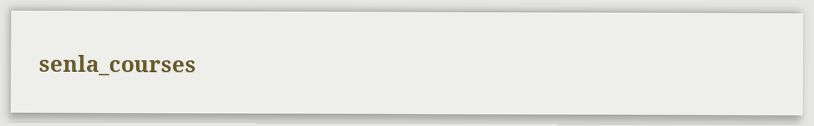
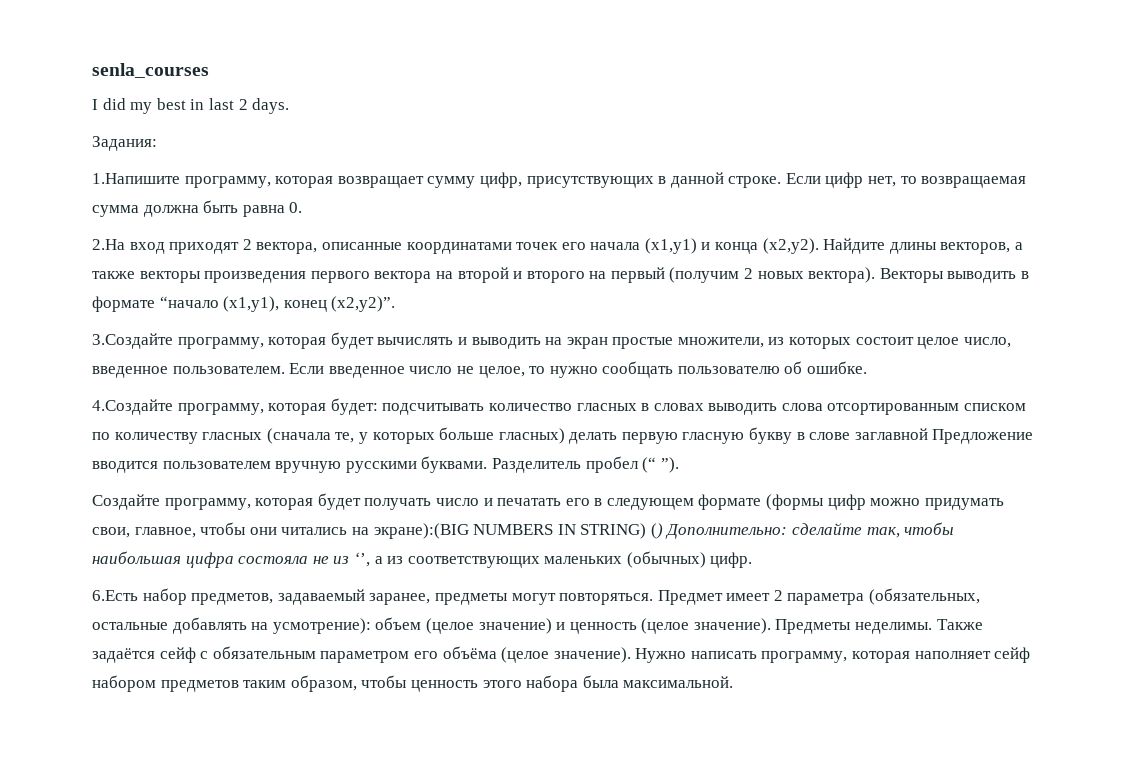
+ I did my best in last 2 days.
+ Задания:
+ 1.Напишите программу, которая возвращает сумму цифр, присутствующих в данной строке. Если цифр нет, то возвращаемая сумма должна быть равна 0.
+ 2.На вход приходят 2 вектора, описанные координатами точек его начала (x1,y1) и конца (x2,y2). Найдите длины векторов, а также векторы произведения первого вектора на второй и второго на первый (получим 2 новых вектора). Векторы выводить в формате “начало (x1,y1), конец (x2,y2)”.
+ 3.Создайте программу, которая будет вычислять и выводить на экран простые множители, из которых состоит целое число, введенное пользователем. Если введенное число не целое, то нужно сообщать пользователю об ошибке.
+ 4.Создайте программу, которая будет: подсчитывать количество гласных в словах выводить слова отсортированным списком по количеству гласных (сначала те, у которых больше гласных) делать первую гласную букву в слове заглавной Предложение вводится пользователем вручную русскими буквами. Разделитель пробел (“ ”).
+ Создайте программу, которая будет получать число и печатать его в следующем формате (формы цифр можно придумать свои, главное, чтобы они читались на экране):(BIG NUMBERS IN STRING) () Дополнительно: сделайте так, чтобы наибольшая цифра состояла не из ‘’, а из соответствующих маленьких (обычных) цифр.
+ 6.Есть набор предметов, задаваемый заранее, предметы могут повторяться. Предмет имеет 2 параметра (обязательных, остальные добавлять на усмотрение): объем (целое значение) и ценность (целое значение). Предметы неделимы. Также задаётся сейф с обязательным параметром его объёма (целое значение). Нужно написать программу, которая наполняет сейф набором предметов таким образом, чтобы ценность этого набора была максимальной.

